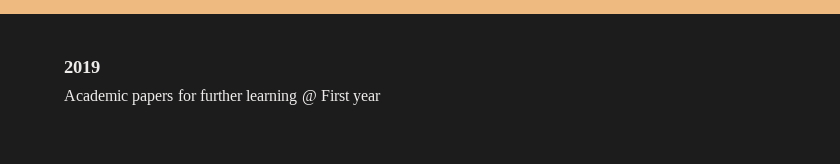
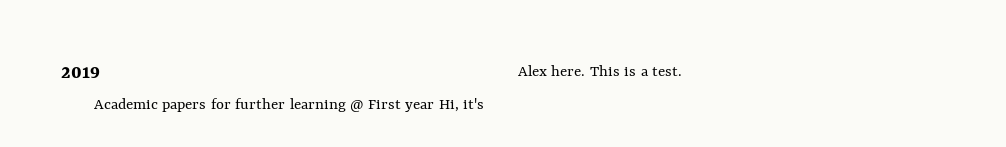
- Academic papers for further learning @ First year
+ Academic papers for further learning @ First year Hi, it's Alex here. This is a test.

